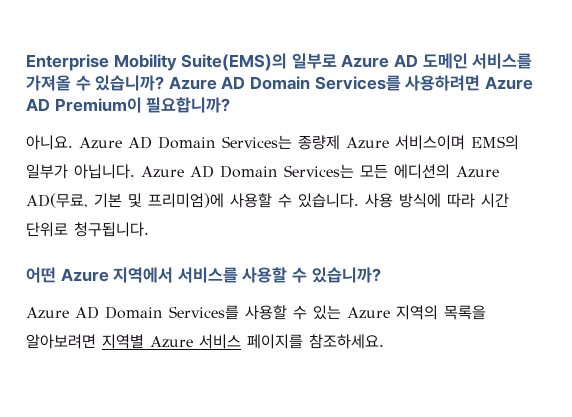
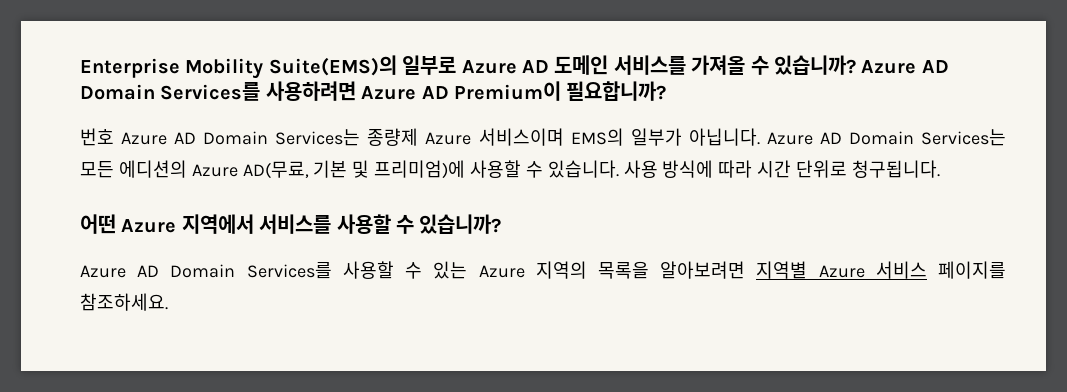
- 아니요. Azure AD Domain Services는 종량제 Azure 서비스이며 EMS의 일부가 아닙니다.
+ 번호 Azure AD Domain Services는 종량제 Azure 서비스이며 EMS의 일부가 아닙니다.

